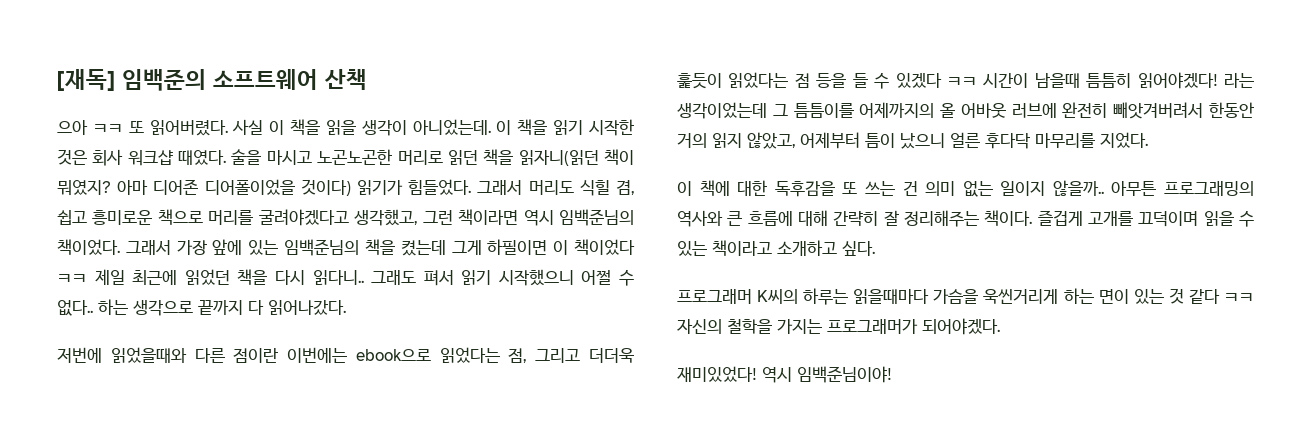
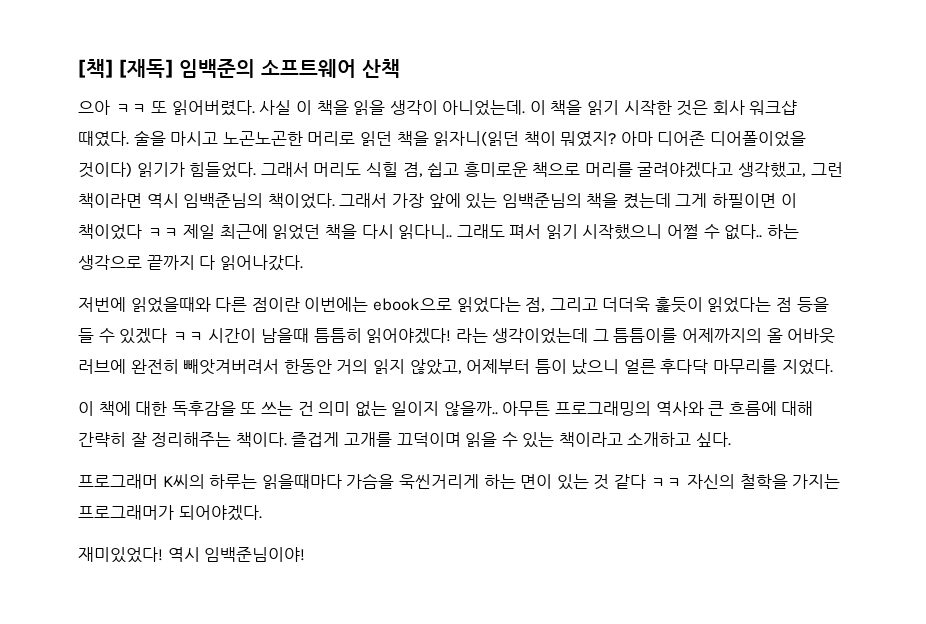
- [재독] 임백준의 소프트웨어 산책
+ [책] [재독] 임백준의 소프트웨어 산책

